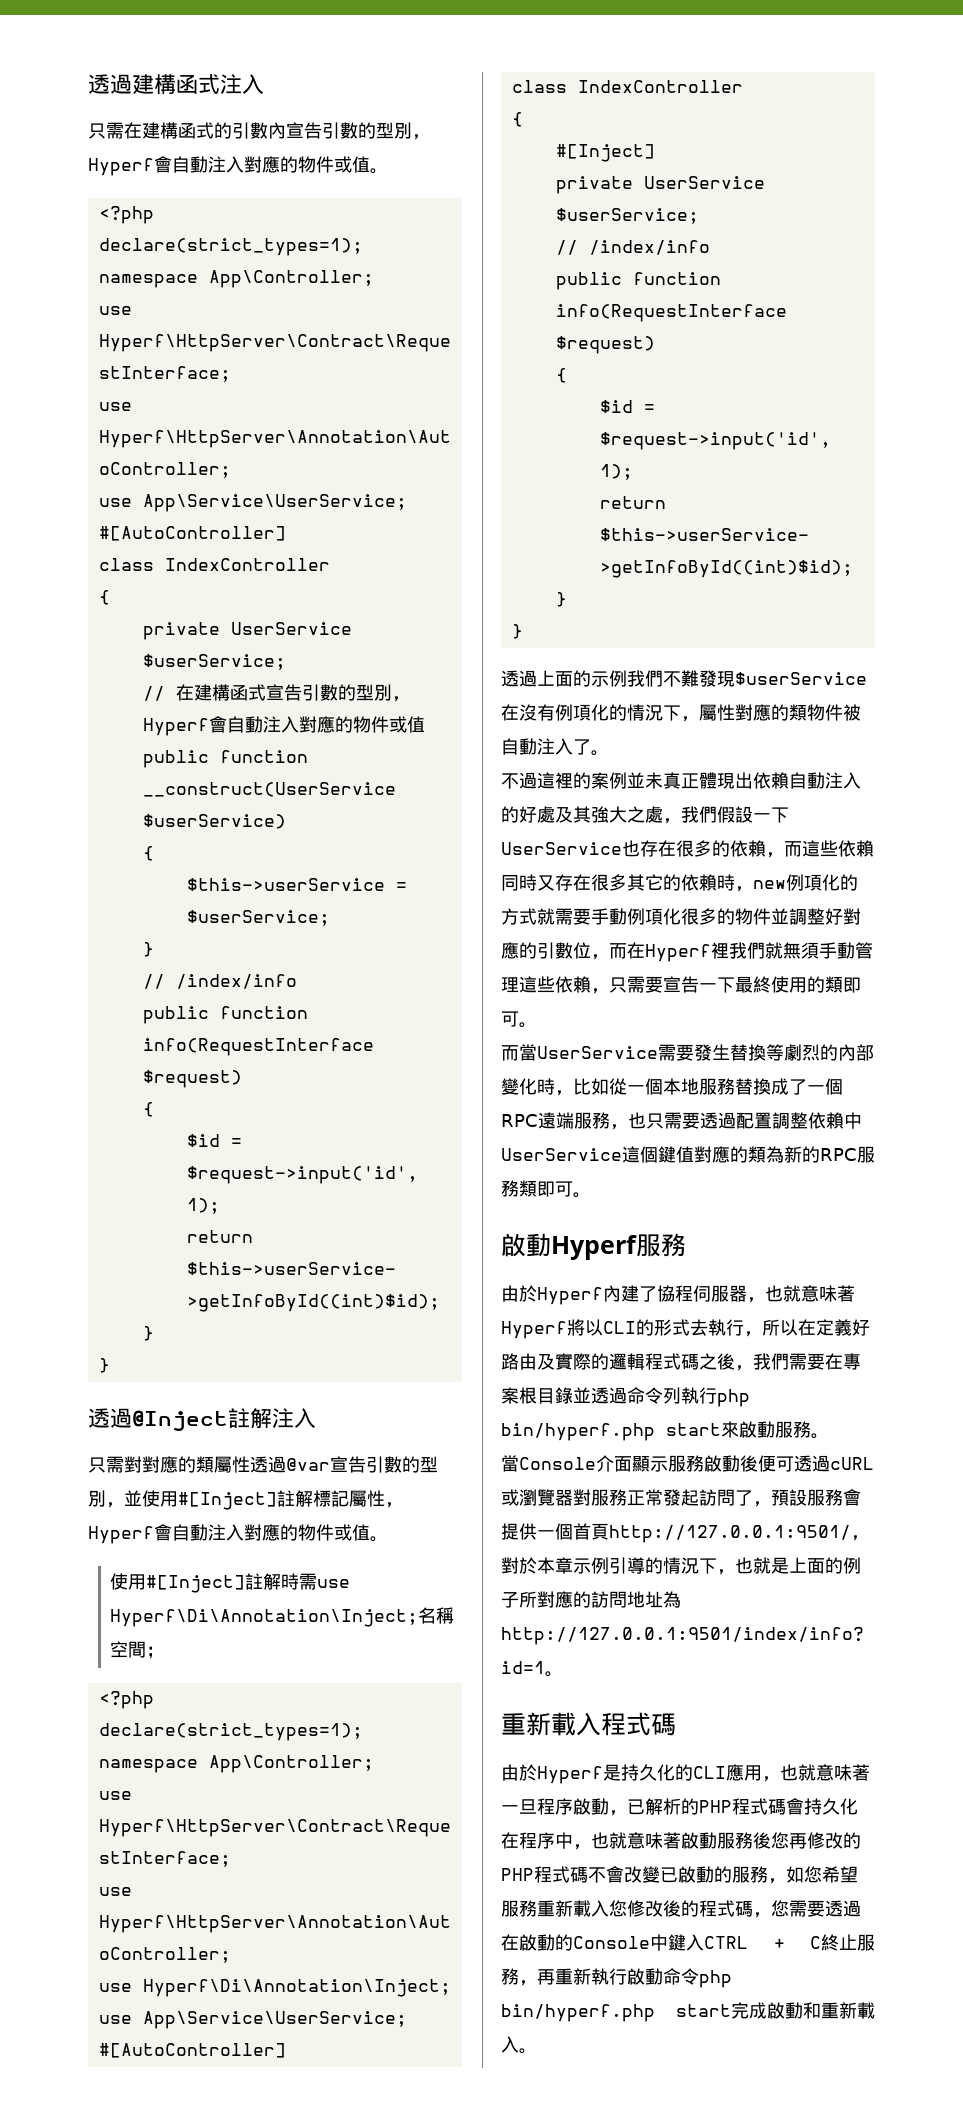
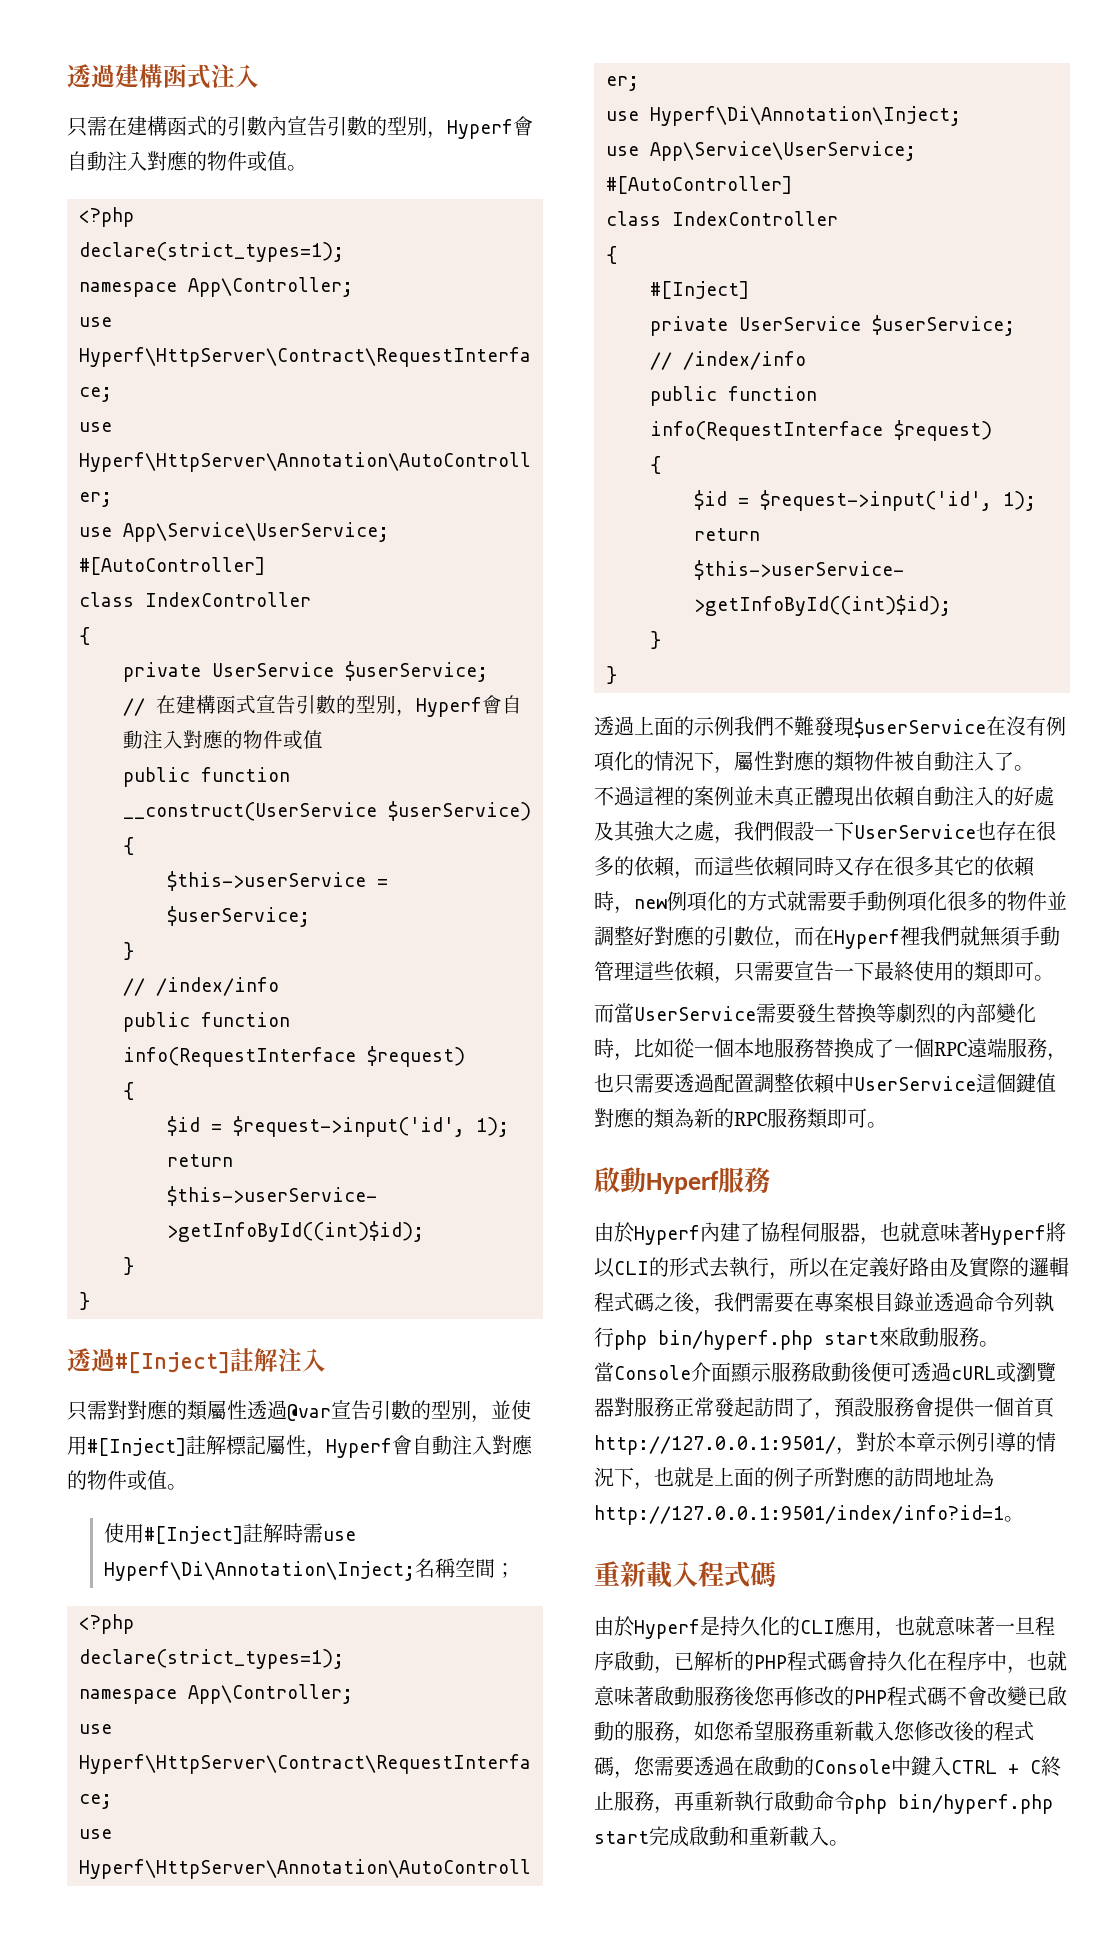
- 透過@Inject註解注入
+ 透過#[Inject]註解注入

